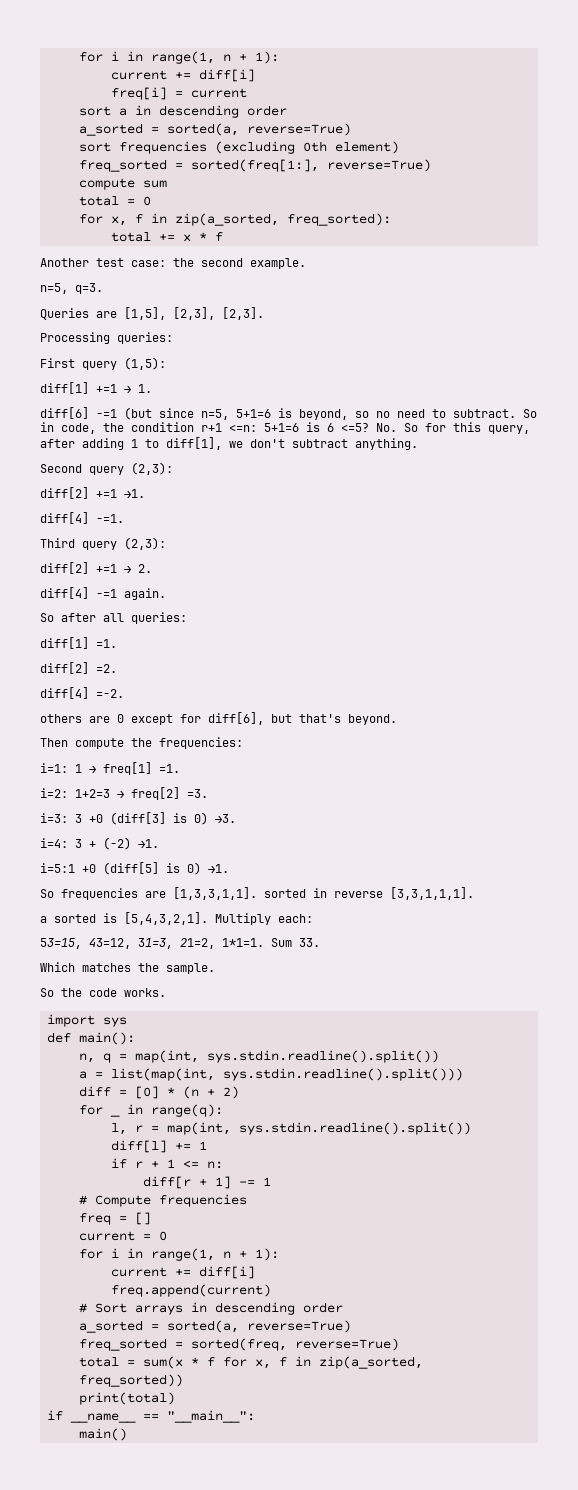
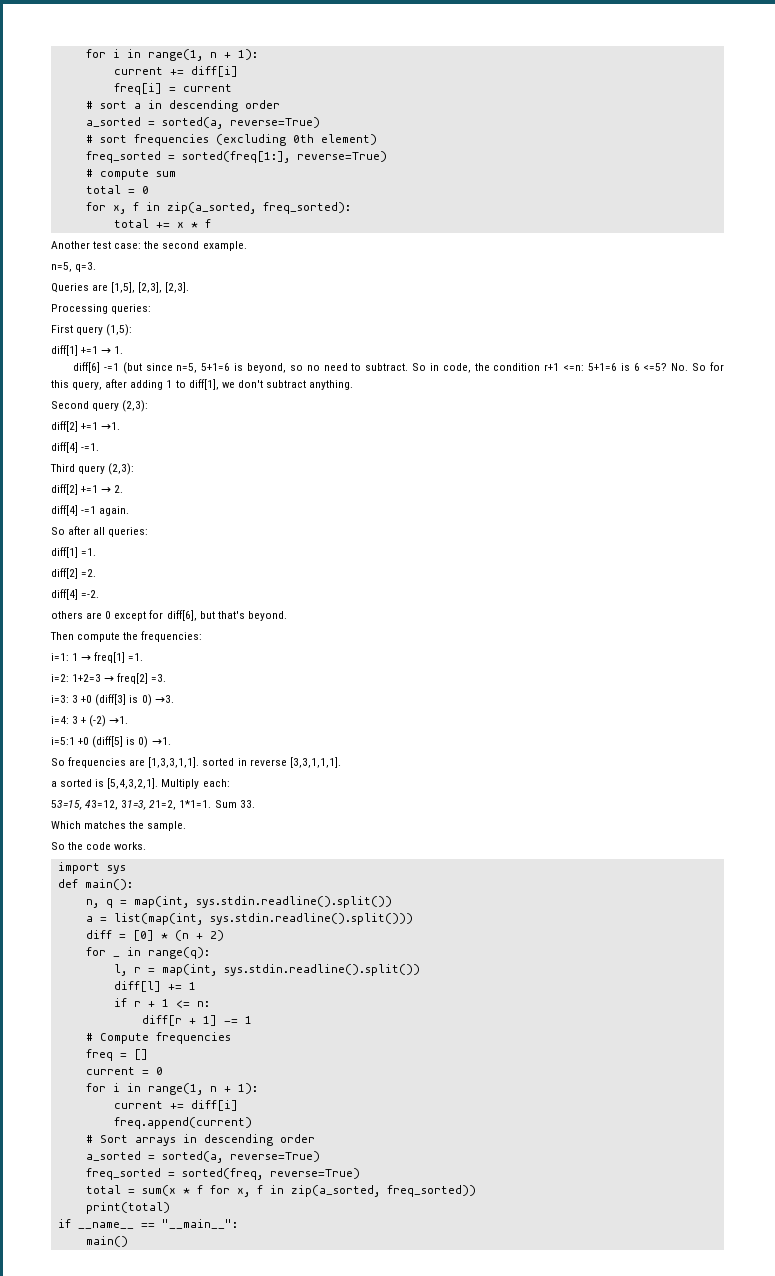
- sort a in descending order
+ # sort a in descending order
- sort frequencies (excluding 0th element)
+ # sort frequencies (excluding 0th element)
- compute sum
+ # compute sum

